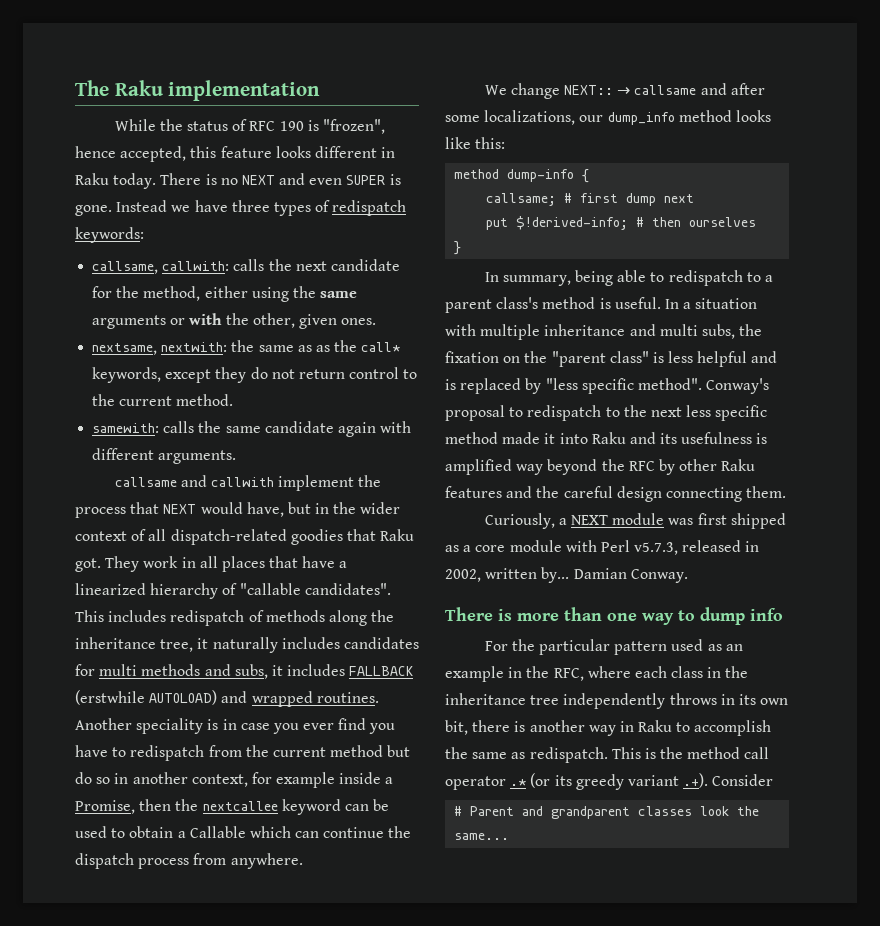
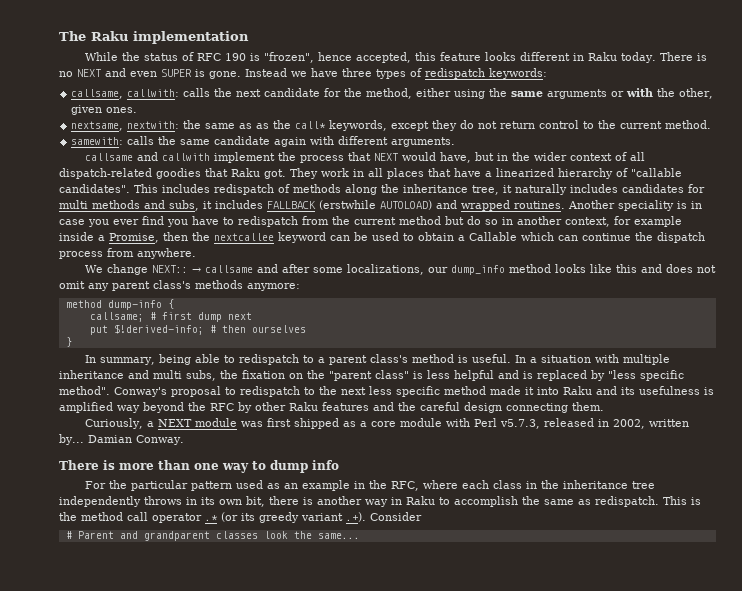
- We change NEXT:: → callsame and after some localizations, our dump_info method looks like this:
+ We change NEXT:: → callsame and after some localizations, our dump_info method looks like this and does not omit any parent class's methods anymore:

